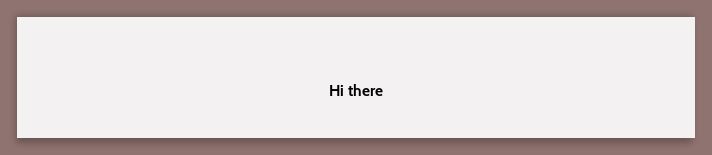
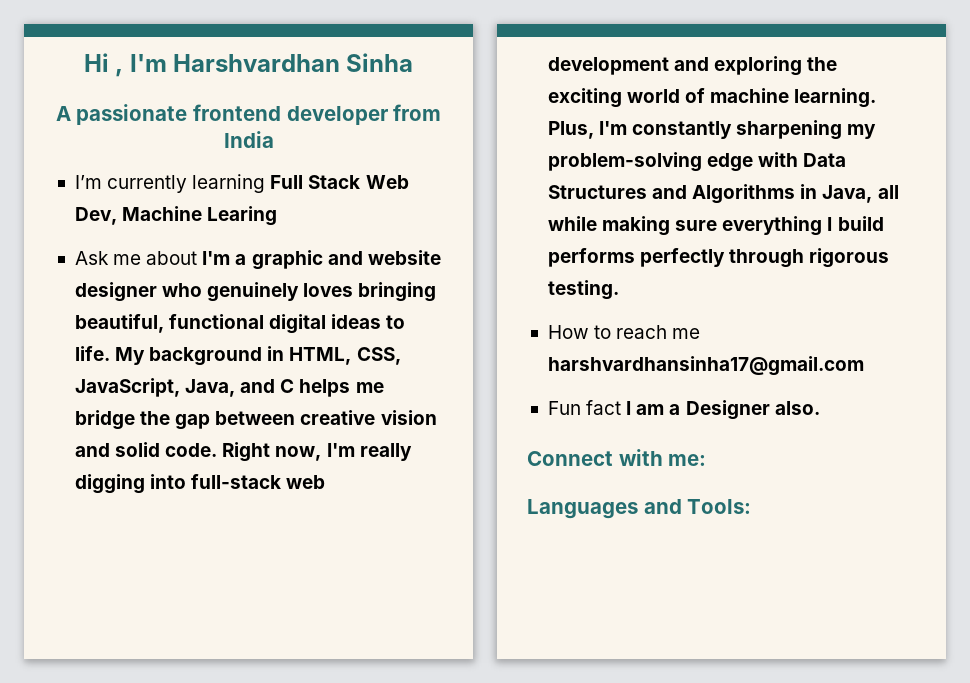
- Hi there
+ Hi , I'm Harshvardhan Sinha
+ A passionate frontend developer from India
+ I’m currently learning Full Stack Web Dev, Machine Learing
+ Ask me about I'm a graphic and website designer who genuinely loves bringing beautiful, functional digital ideas to life. My background in HTML, CSS, JavaScript, Java, and C helps me bridge the gap between creative vision and solid code. Right now, I'm really digging into full-stack web development and exploring the exciting world of machine learning. Plus, I'm constantly sharpening my problem-solving edge with Data Structures and Algorithms in Java, all while making sure everything I build performs perfectly through rigorous testing.
+ How to reach me harshvardhansinha17@gmail.com
+ Fun fact I am a Designer also.
+ Connect with me:
+ Languages and Tools:

